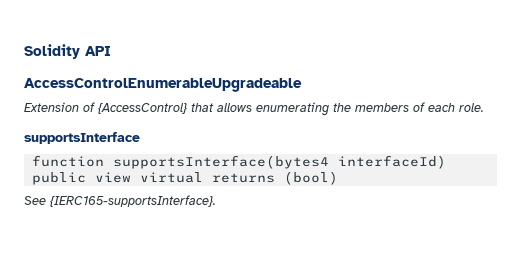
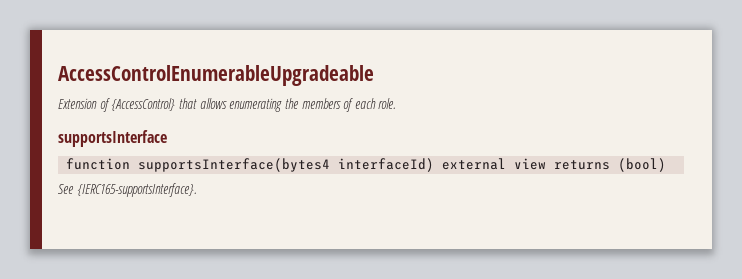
- Solidity API
- function supportsInterface(bytes4 interfaceId) public view virtual returns (bool)
+ function supportsInterface(bytes4 interfaceId) external view returns (bool)

